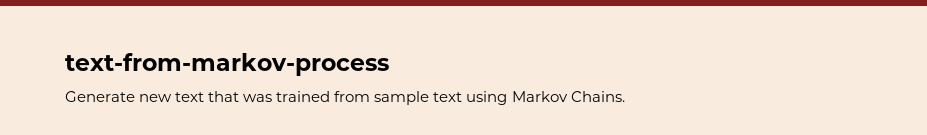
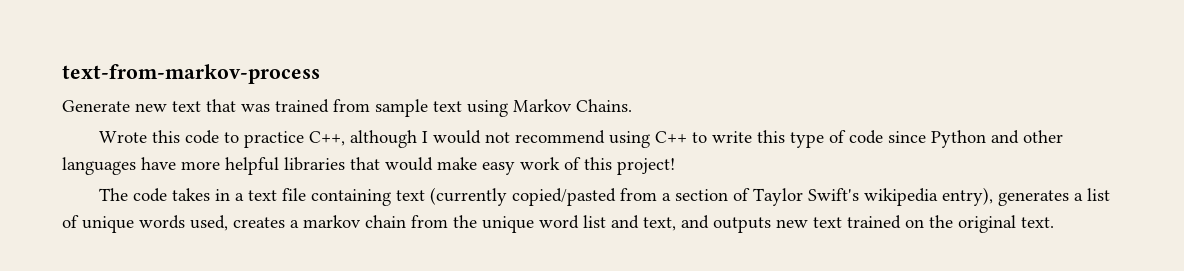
+ Wrote this code to practice C++, although I would not recommend using C++ to write this type of code since Python and other languages have more helpful libraries that would make easy work of this project!
+ The code takes in a text file containing text (currently copied/pasted from a section of Taylor Swift's wikipedia entry), generates a list of unique words used, creates a markov chain from the unique word list and text, and outputs new text trained on the original text.

